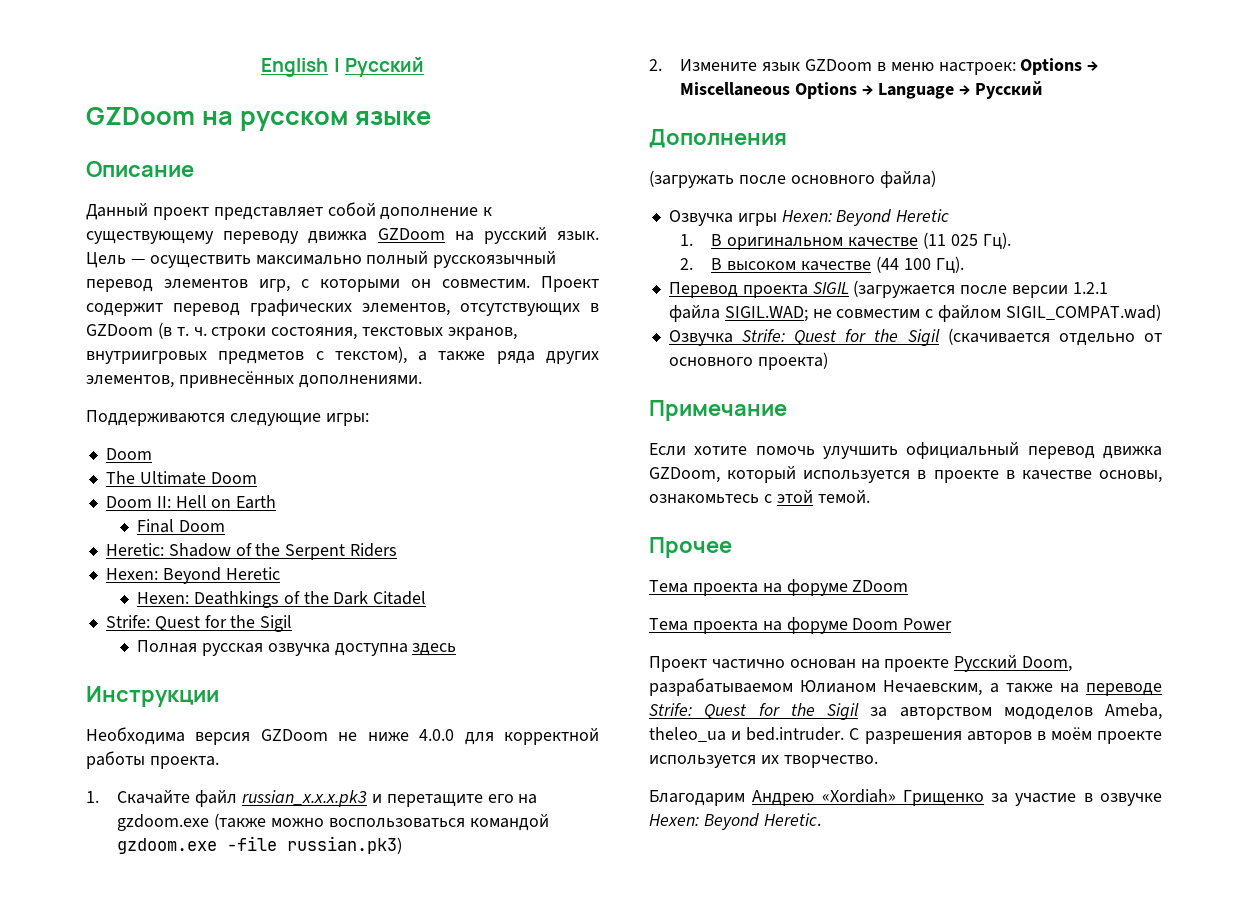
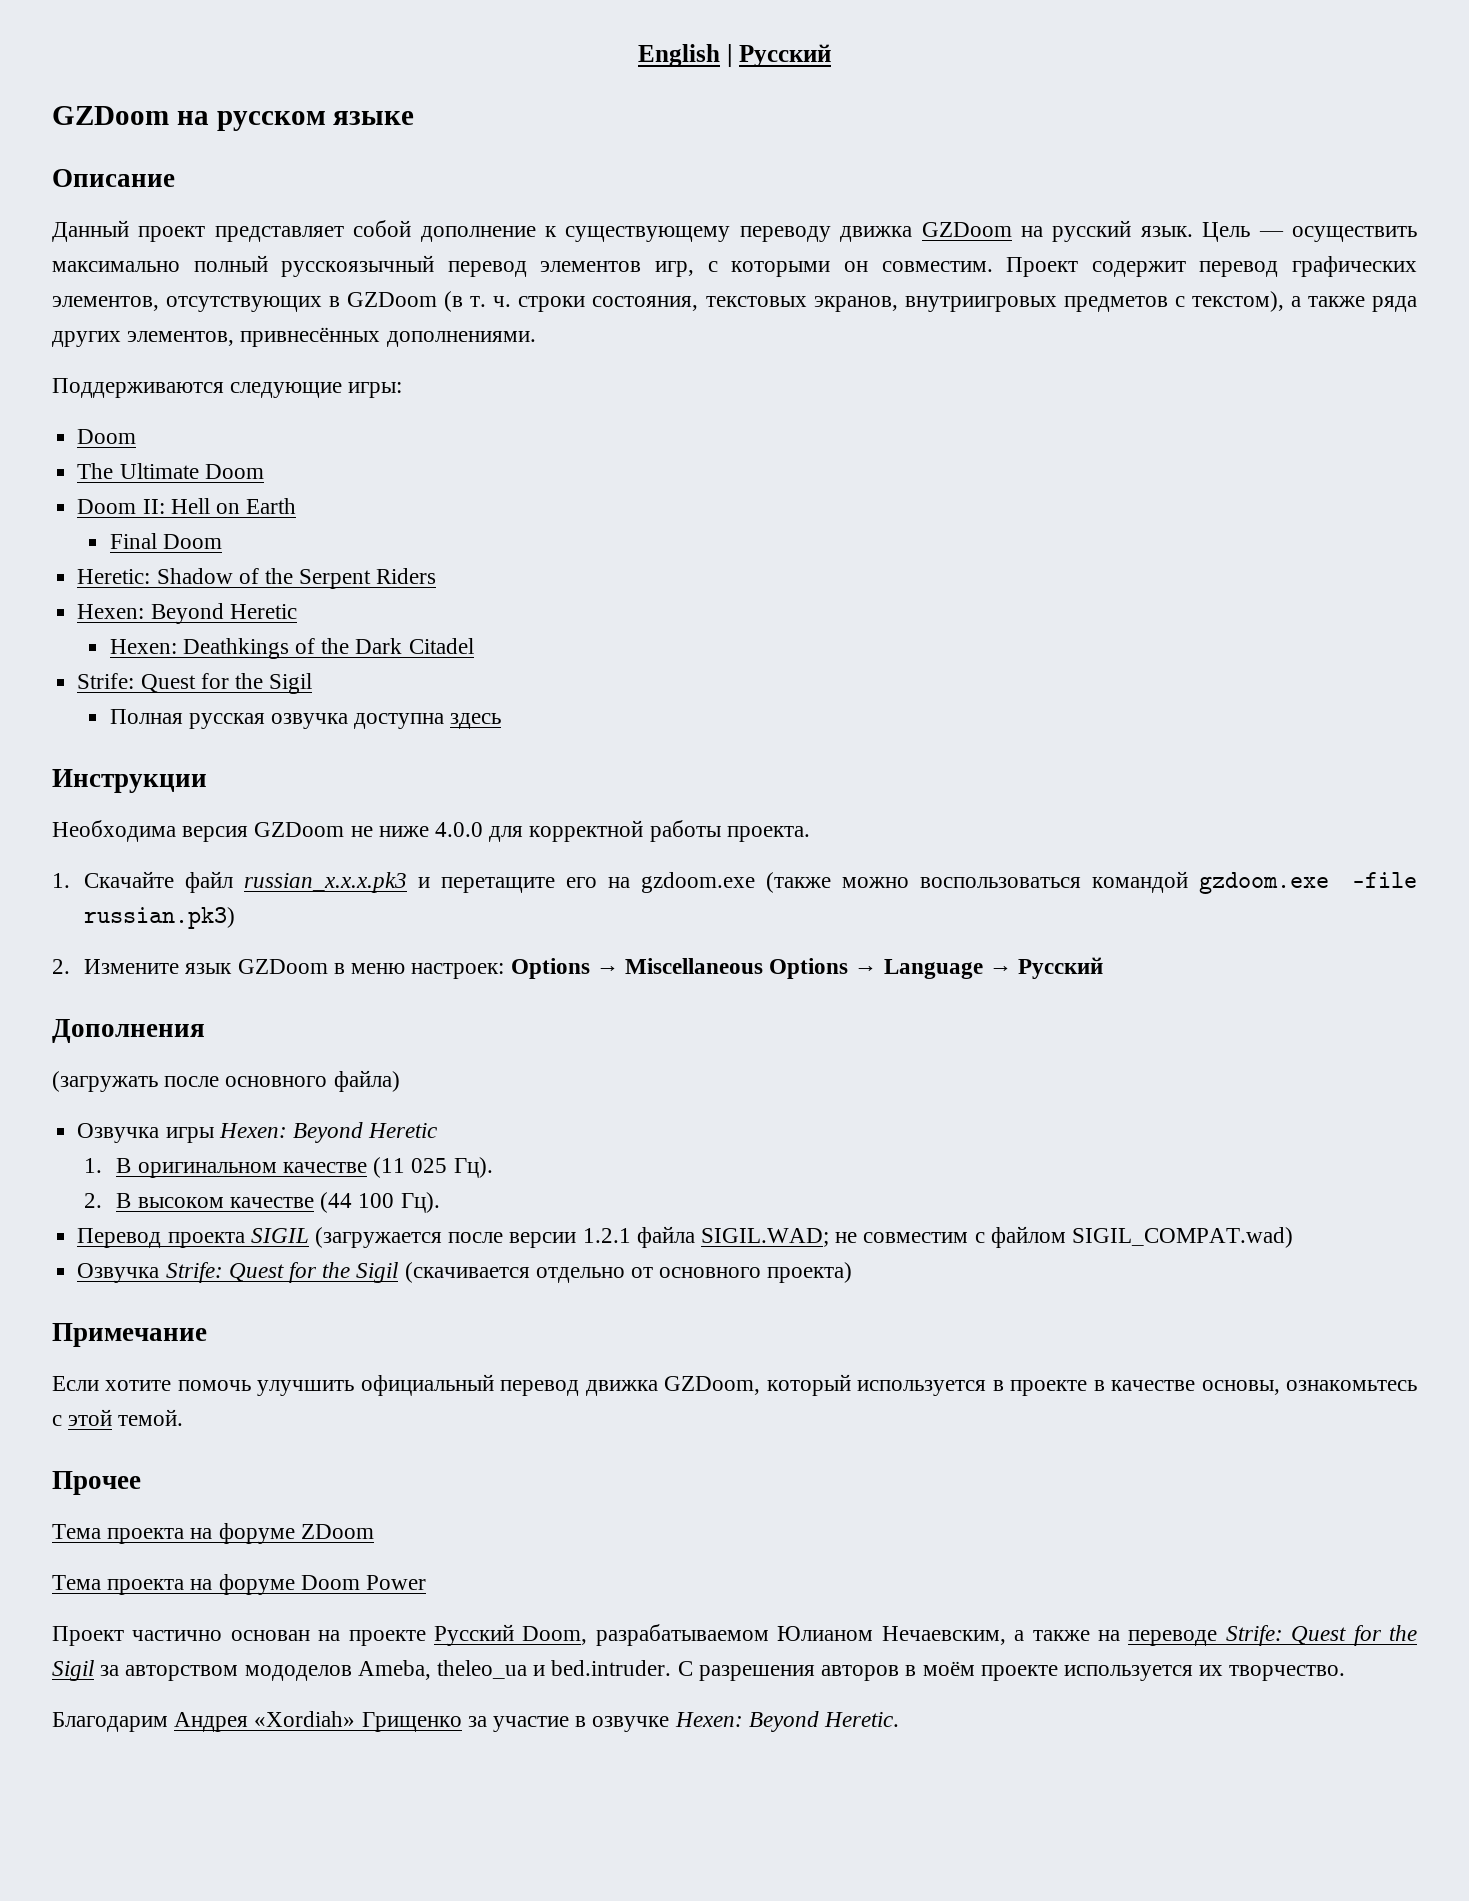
- Благодарим Андрею «Xordiah» Грищенко за участие в озвучке Hexen: Beyond Heretic.
+ Благодарим Андрея «Xordiah» Грищенко за участие в озвучке Hexen: Beyond Heretic.

